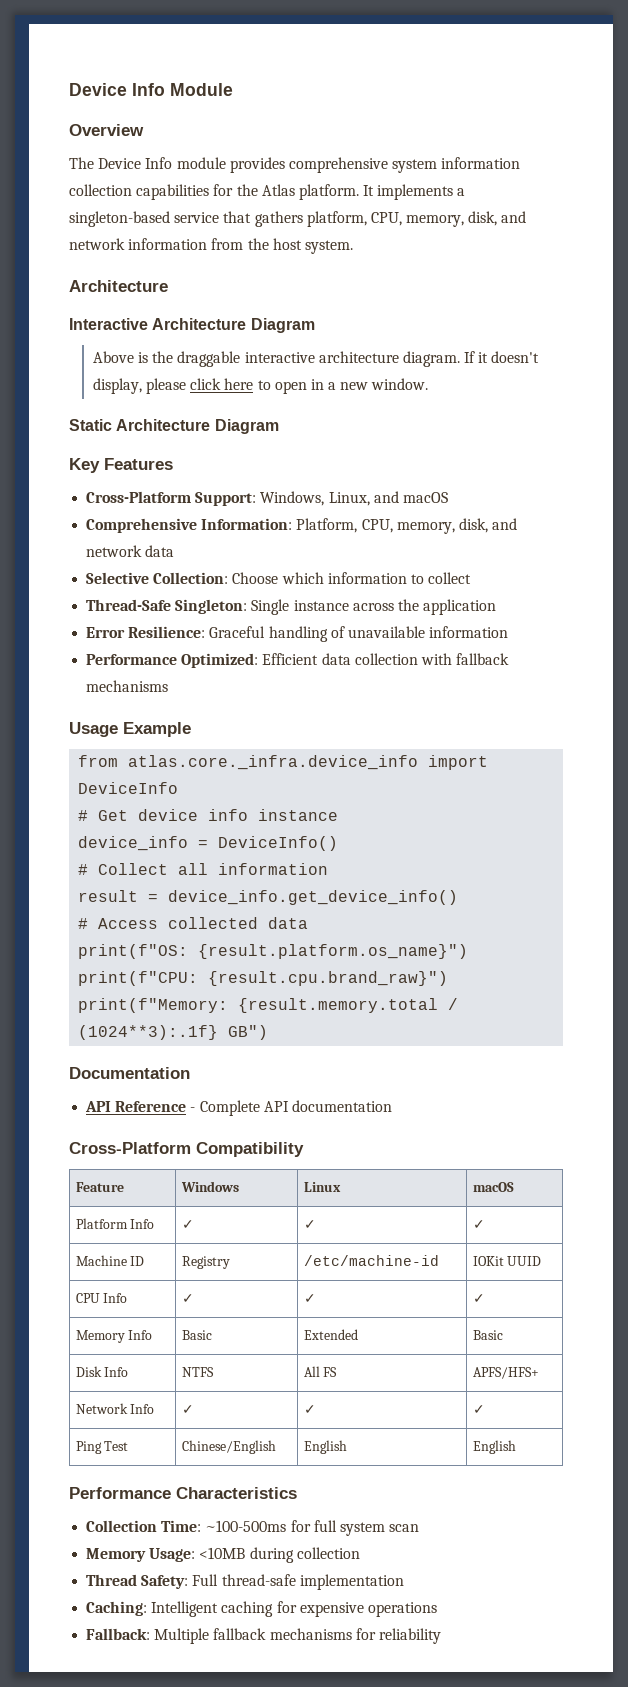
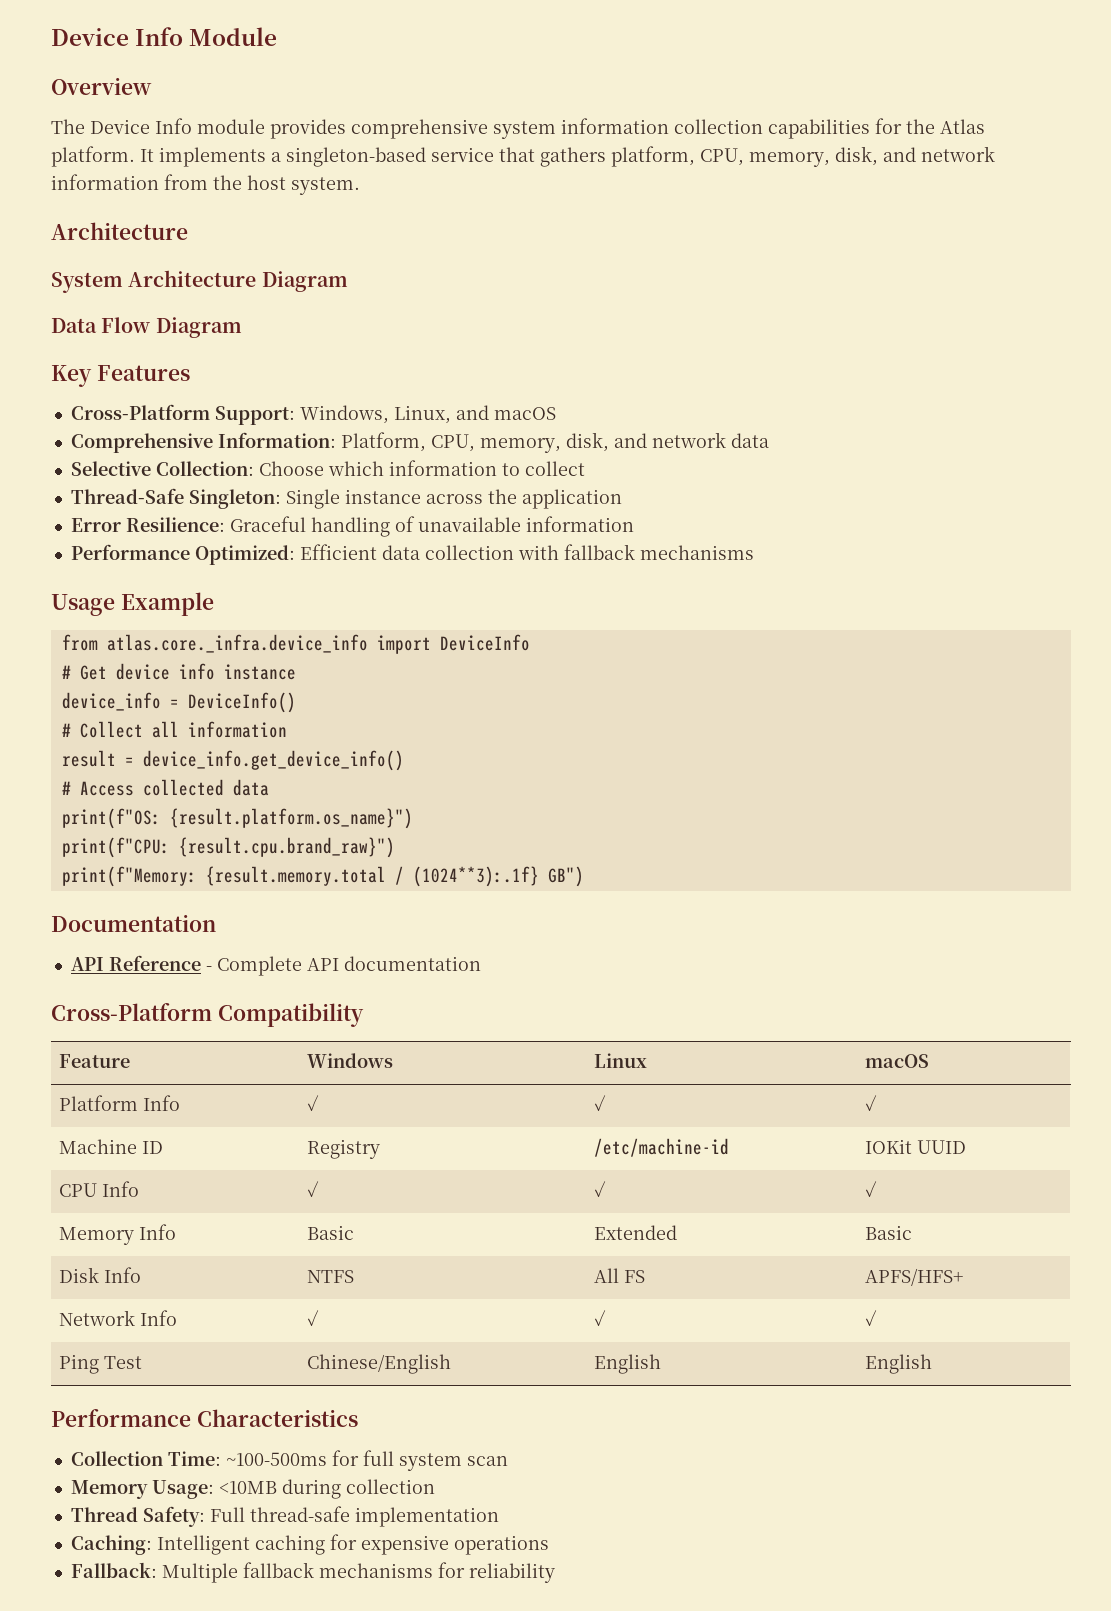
- Interactive Architecture Diagram
- Above is the draggable interactive architecture diagram. If it doesn't display, please click here to open in a new window.
- Static Architecture Diagram
+ System Architecture Diagram
+ Data Flow Diagram

